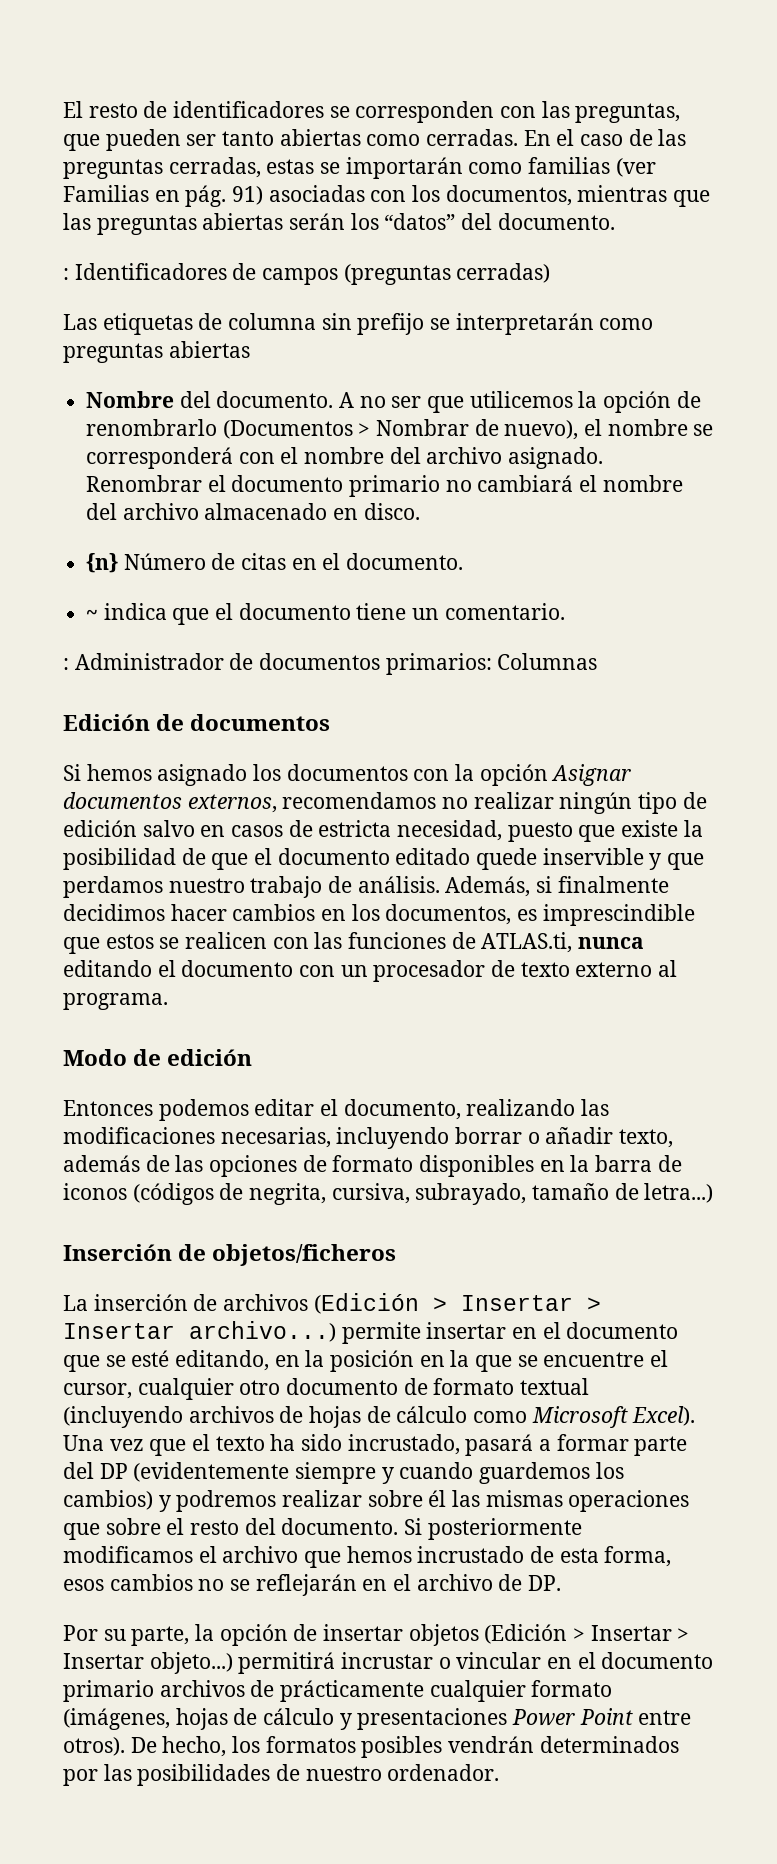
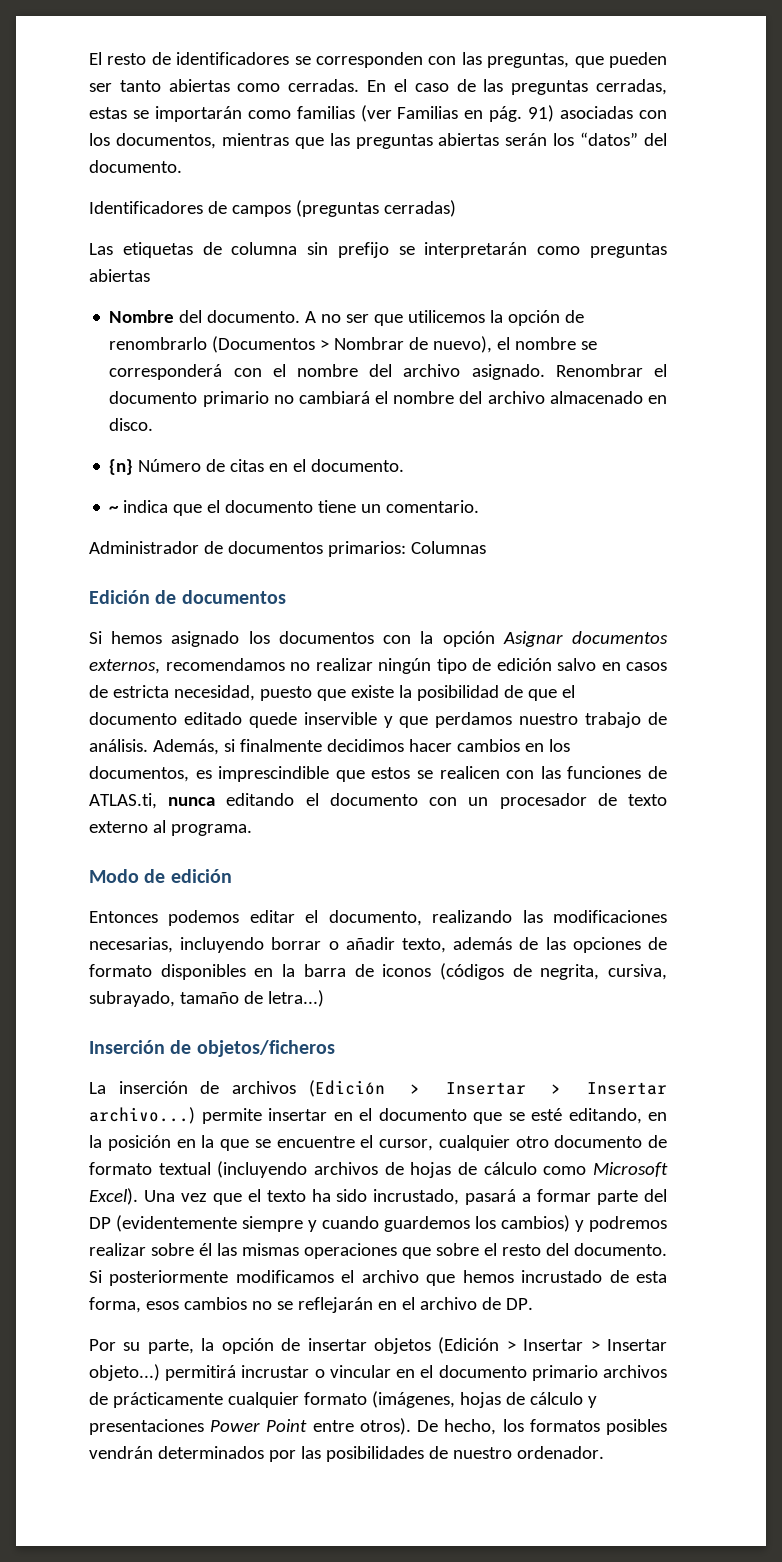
- : Identificadores de campos (preguntas cerradas)
+ Identificadores de campos (preguntas cerradas)
- : Administrador de documentos primarios: Columnas
+ Administrador de documentos primarios: Columnas

